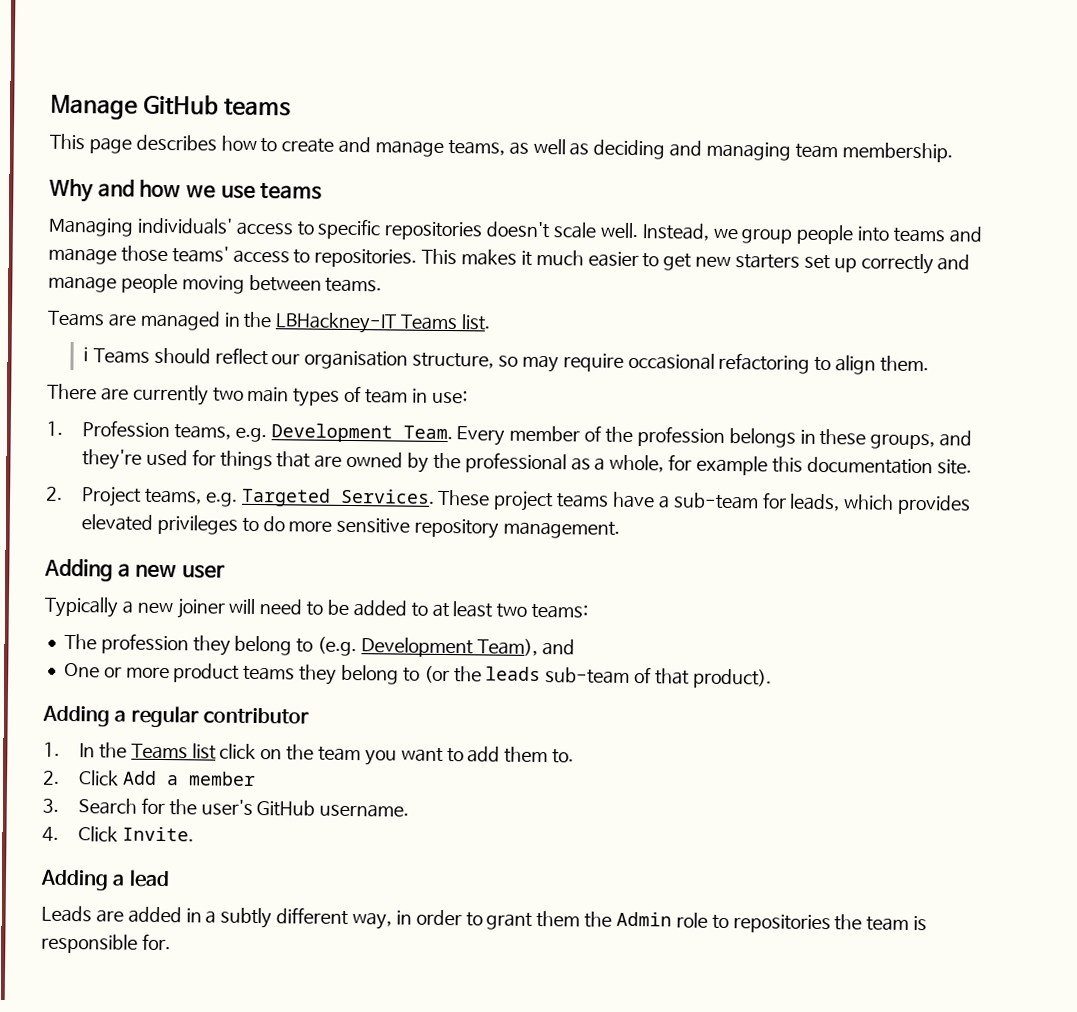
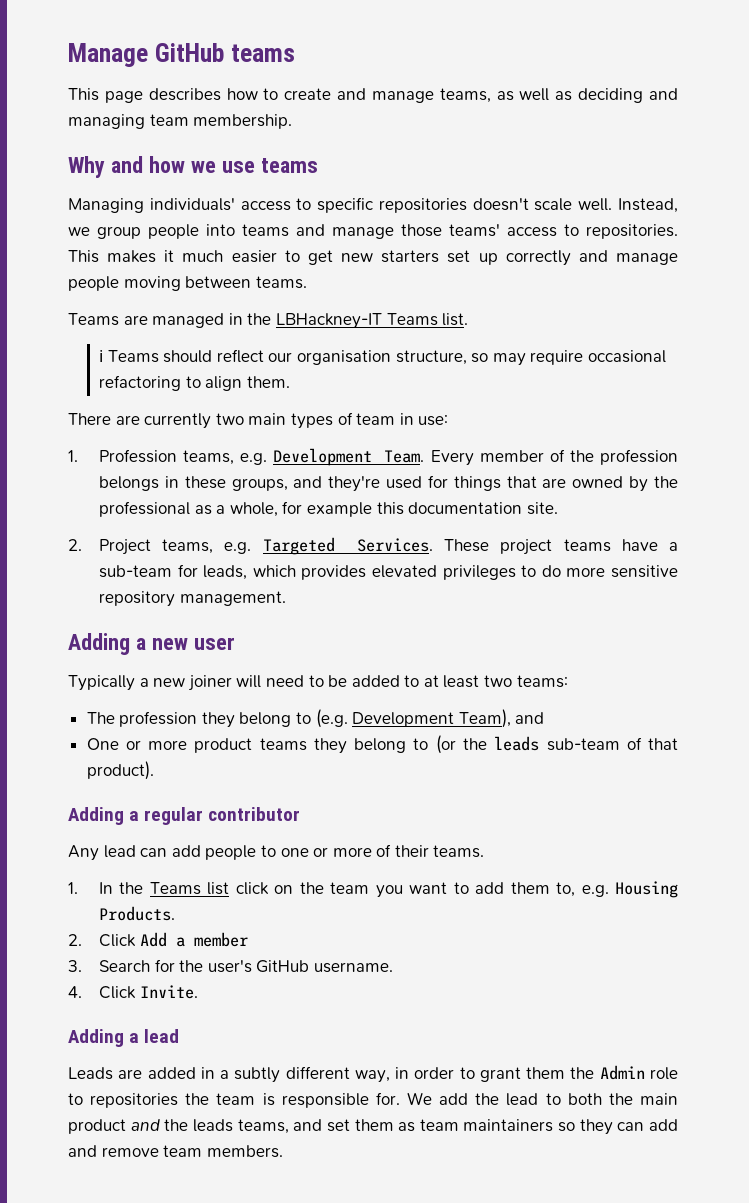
+ Any lead can add people to one or more of their teams.
- 1. In the Teams list click on the team you want to add them to.
+ 1. In the Teams list click on the team you want to add them to, e.g. Housing Products.
+ We add the lead to both the main product and the leads teams, and set them as team maintainers so they can add and remove team members.

